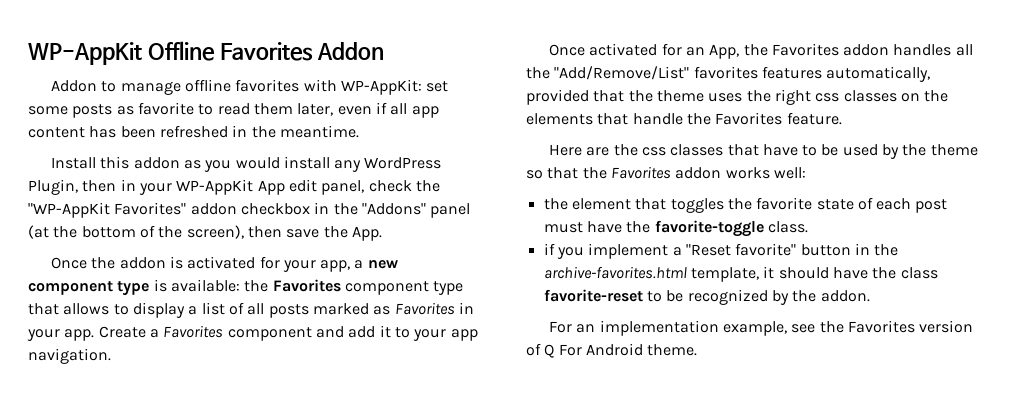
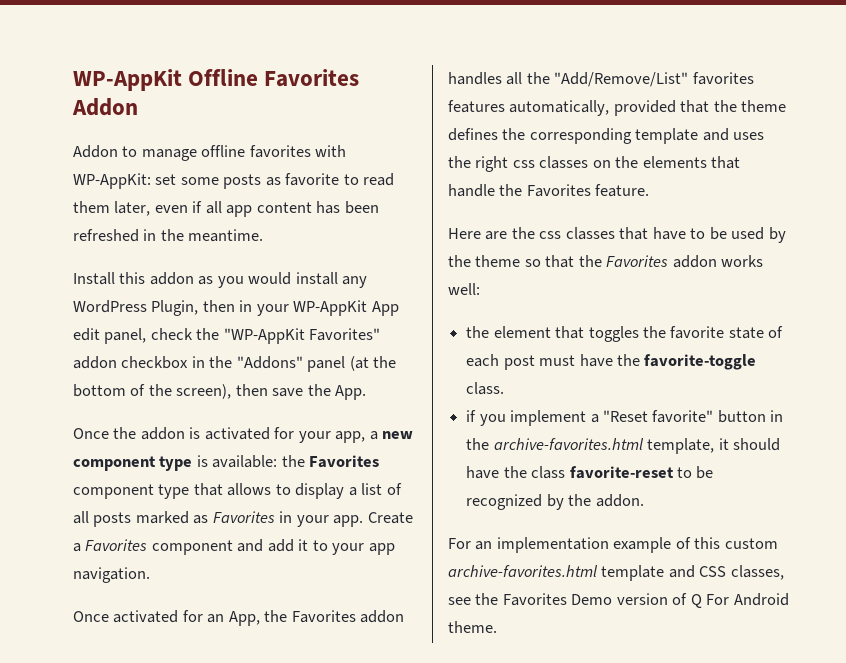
- Once activated for an App, the Favorites addon handles all the "Add/Remove/List" favorites features automatically, provided that the theme uses the right css classes on the elements that handle the Favorites feature.
+ Once activated for an App, the Favorites addon handles all the "Add/Remove/List" favorites features automatically, provided that the theme defines the corresponding template and uses the right css classes on the elements that handle the Favorites feature.
- For an implementation example, see the Favorites version of Q For Android theme.
+ For an implementation example of this custom archive-favorites.html template and CSS classes, see the Favorites Demo version of Q For Android theme.

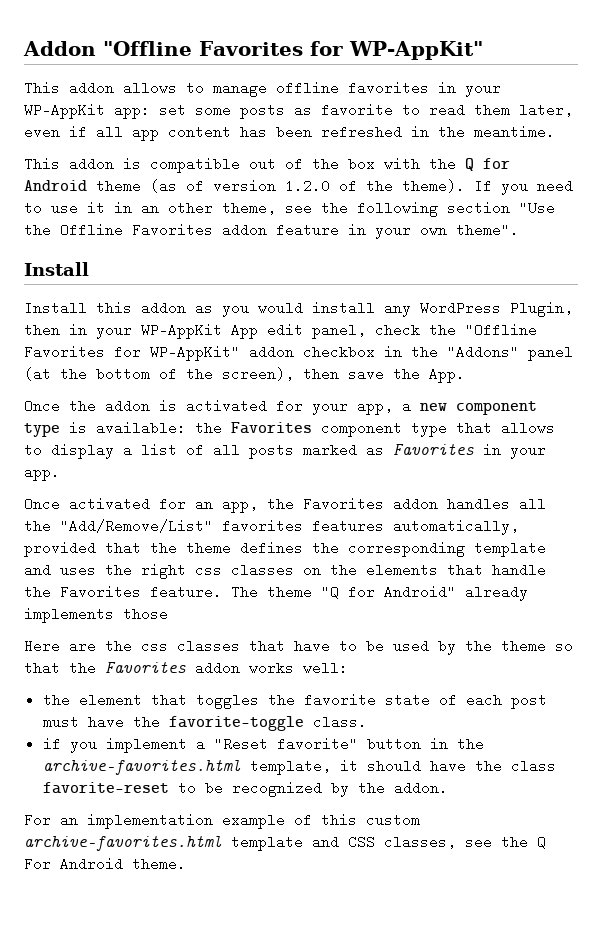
- WP-AppKit Offline Favorites Addon
- Addon to manage offline favorites with WP-AppKit: set some posts as favorite to read them later, even if all app content has been refreshed in the meantime.
+ Addon "Offline Favorites for WP-AppKit"
+ This addon allows to manage offline favorites in your WP-AppKit app: set some posts as favorite to read them later, even if all app content has been refreshed in the meantime.
+ This addon is compatible out of the box with the Q for Android theme (as of version 1.2.0 of the theme). If you need to use it in an other theme, see the following section "Use the Offline Favorites addon feature in your own theme".
+ Install
- Install this addon as you would install any WordPress Plugin, then in your WP-AppKit App edit panel, check the "WP-AppKit Favorites" addon checkbox in the "Addons" panel (at the bottom of the screen), then save the App.
+ Install this addon as you would install any WordPress Plugin, then in your WP-AppKit App edit panel, check the "Offline Favorites for WP-AppKit" addon checkbox in the "Addons" panel (at the bottom of the screen), then save the App.
- Create a Favorites component and add it to your app navigation.
- Once activated for an App, the Favorites addon handles all the "Add/Remove/List" favorites features automatically, provided that the theme defines the corresponding template and uses the right css classes on the elements that handle the Favorites feature.
+ Once activated for an app, the Favorites addon handles all the "Add/Remove/List" favorites features automatically, provided that the theme defines the corresponding template and uses the right css classes on the elements that handle the Favorites feature. The theme "Q for Android" already implements those
- For an implementation example of this custom archive-favorites.html template and CSS classes, see the Favorites Demo version of Q For Android theme.
+ For an implementation example of this custom archive-favorites.html template and CSS classes, see the Q For Android theme.

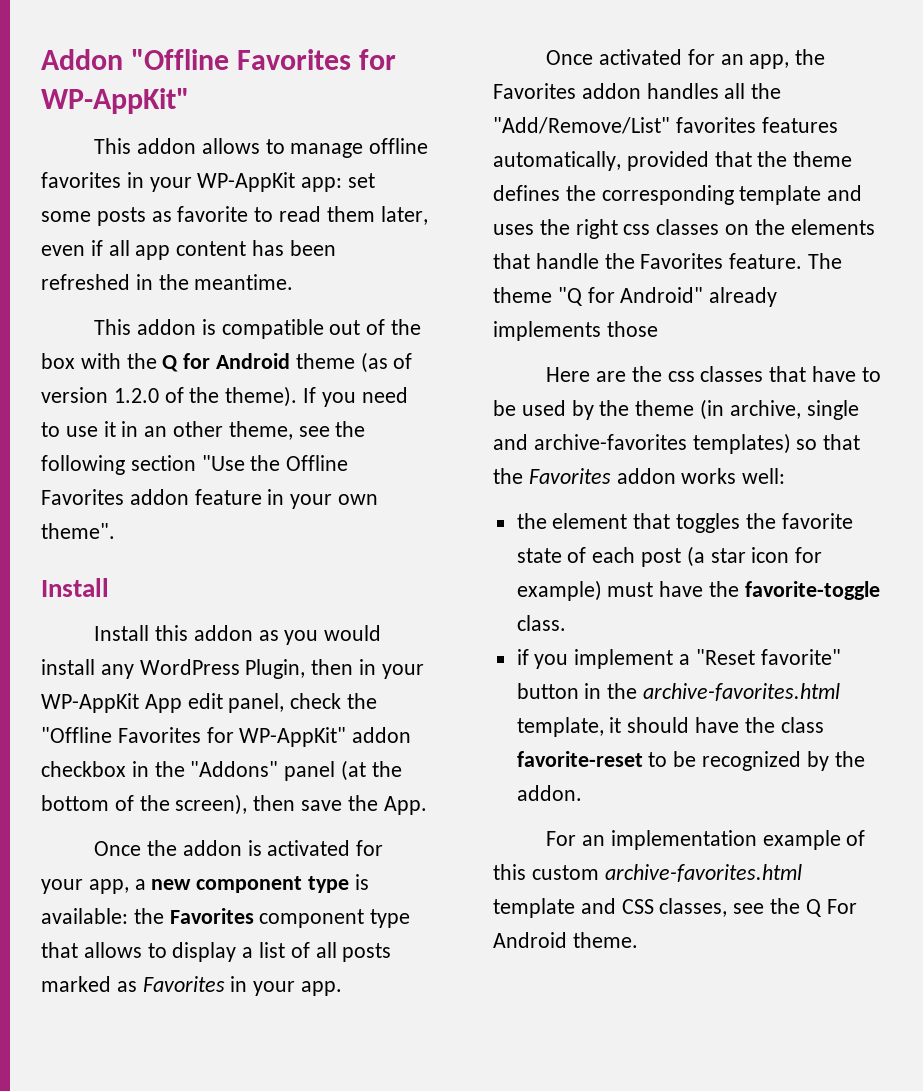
- Here are the css classes that have to be used by the theme so that the Favorites addon works well:
+ Here are the css classes that have to be used by the theme (in archive, single and archive-favorites templates) so that the Favorites addon works well:
- the element that toggles the favorite state of each post must have the favorite-toggle class.
+ the element that toggles the favorite state of each post (a star icon for example) must have the favorite-toggle class.

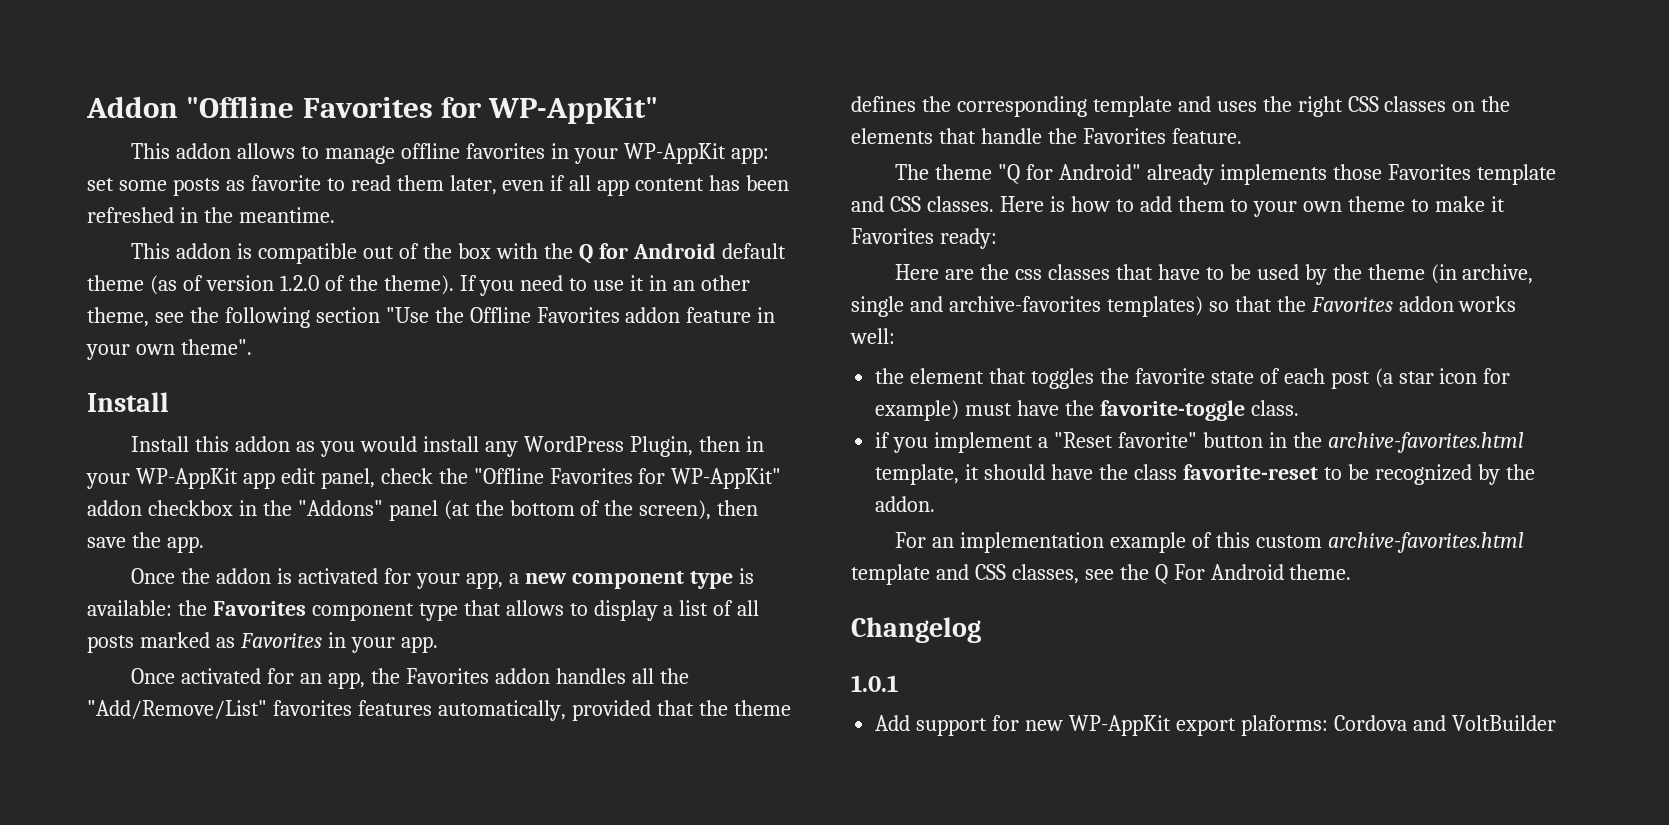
- This addon is compatible out of the box with the Q for Android theme (as of version 1.2.0 of the theme).
+ This addon is compatible out of the box with the Q for Android default theme (as of version 1.2.0 of the theme).
- Install this addon as you would install any WordPress Plugin, then in your WP-AppKit App edit panel, check the "Offline Favorites for WP-AppKit" addon checkbox in the "Addons" panel (at the bottom of the screen), then save the App.
+ Install this addon as you would install any WordPress Plugin, then in your WP-AppKit app edit panel, check the "Offline Favorites for WP-AppKit" addon checkbox in the "Addons" panel (at the bottom of the screen), then save the app.
- Once activated for an app, the Favorites addon handles all the "Add/Remove/List" favorites features automatically, provided that the theme defines the corresponding template and uses the right css classes on the elements that handle the Favorites feature. The theme "Q for Android" already implements those
+ Once activated for an app, the Favorites addon handles all the "Add/Remove/List" favorites features automatically, provided that the theme defines the corresponding template and uses the right CSS classes on the elements that handle the Favorites feature.
+ The theme "Q for Android" already implements those Favorites template and CSS classes. Here is how to add them to your own theme to make it Favorites ready:
+ Changelog
+ 1.0.1
+ Add support for new WP-AppKit export plaforms: Cordova and VoltBuilder

